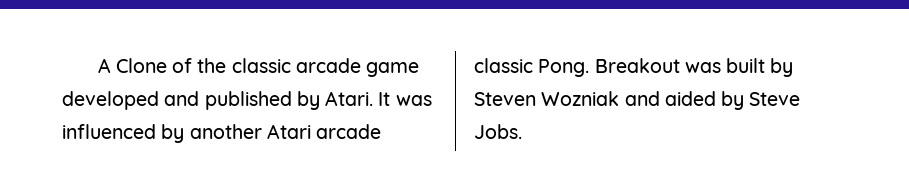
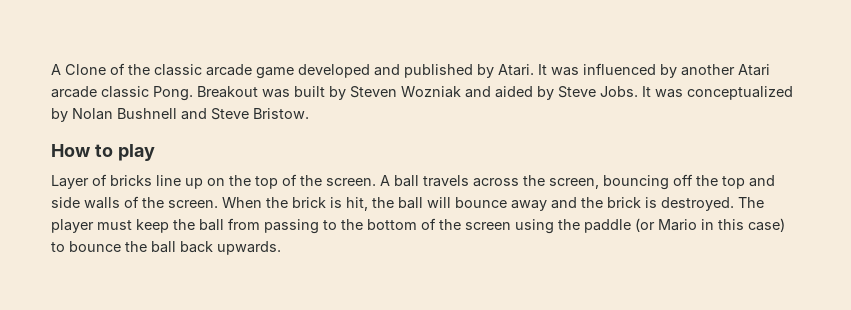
+ It was conceptualized by Nolan Bushnell and Steve Bristow.
+ How to play
+ Layer of bricks line up on the top of the screen. A ball travels across the screen, bouncing off the top and side walls of the screen. When the brick is hit, the ball will bounce away and the brick is destroyed. The player must keep the ball from passing to the bottom of the screen using the paddle (or Mario in this case) to bounce the ball back upwards.

